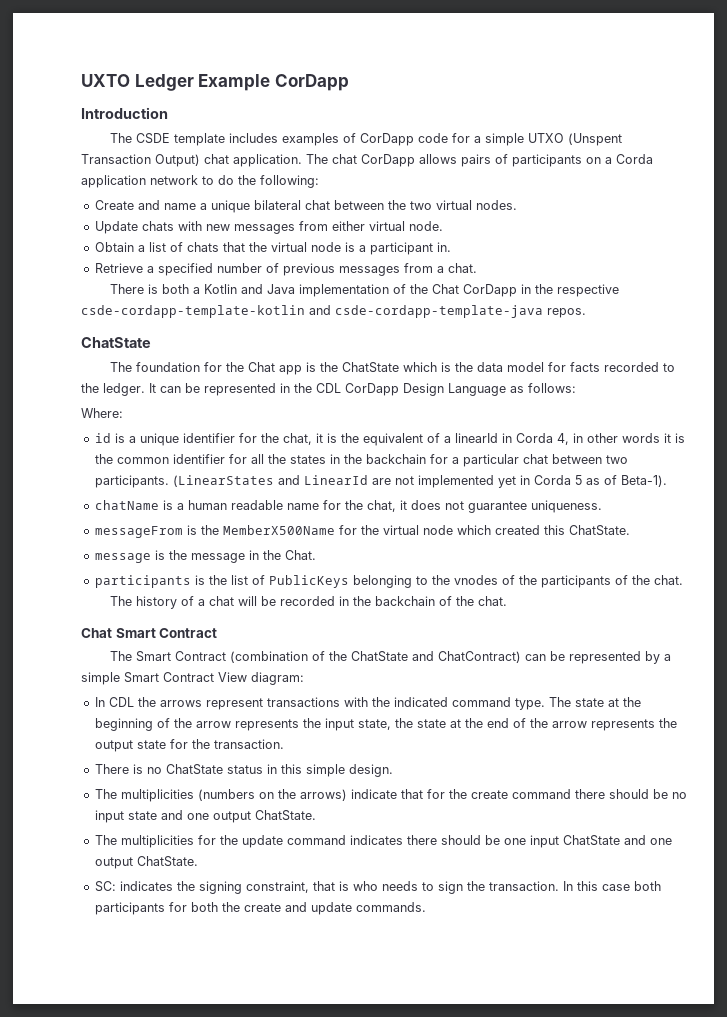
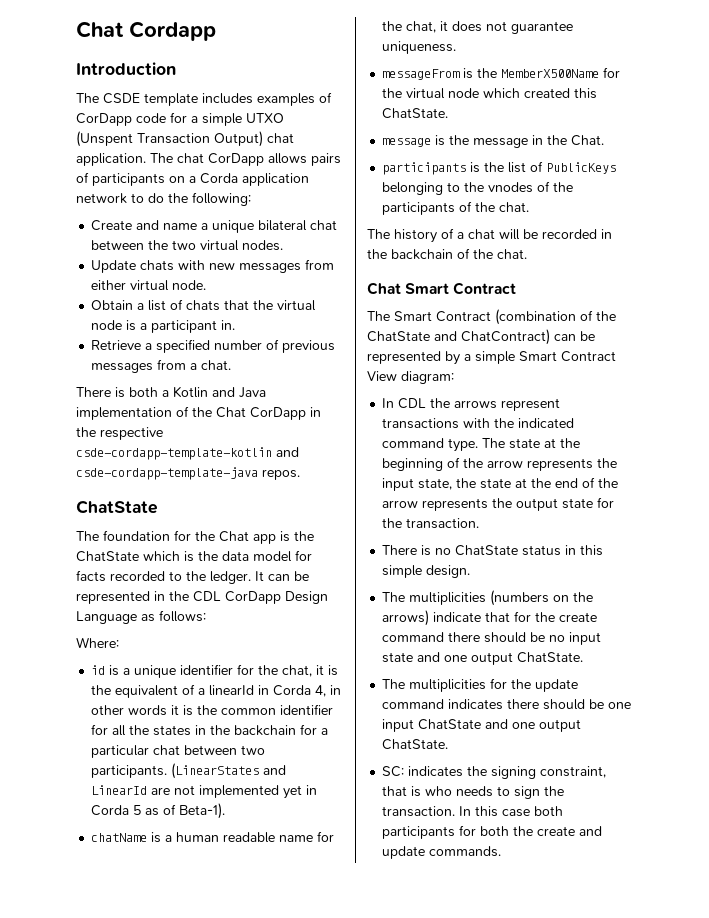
- UXTO Ledger Example CorDapp
+ Chat Cordapp

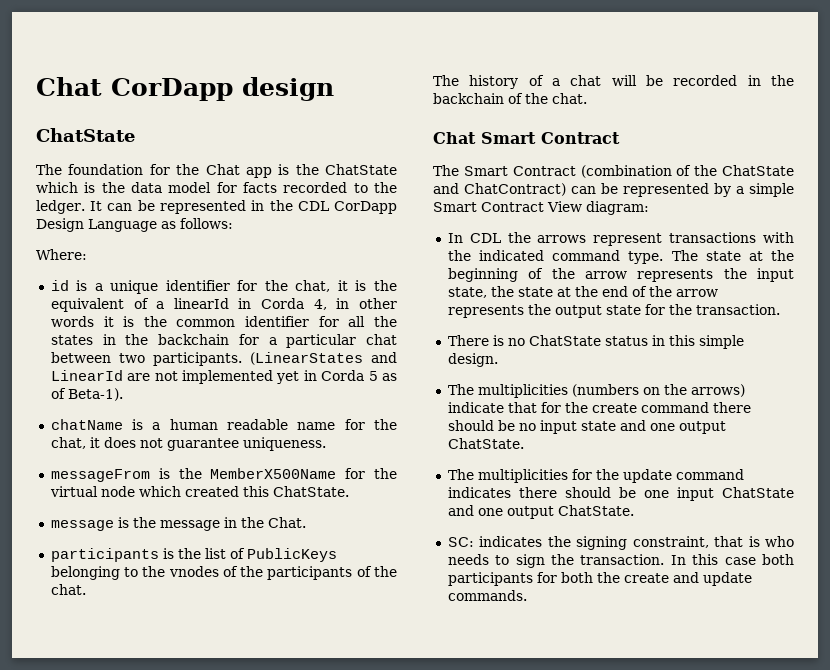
- Chat Cordapp
- Introduction
- The CSDE template includes examples of CorDapp code for a simple UTXO (Unspent Transaction Output) chat application. The chat CorDapp allows pairs of participants on a Corda application network to do the following:
- Create and name a unique bilateral chat between the two virtual nodes.
- Update chats with new messages from either virtual node.
- Obtain a list of chats that the virtual node is a participant in.
- Retrieve a specified number of previous messages from a chat.
- There is both a Kotlin and Java implementation of the Chat CorDapp in the respective csde-cordapp-template-kotlin and csde-cordapp-template-java repos.
+ Chat CorDapp design

